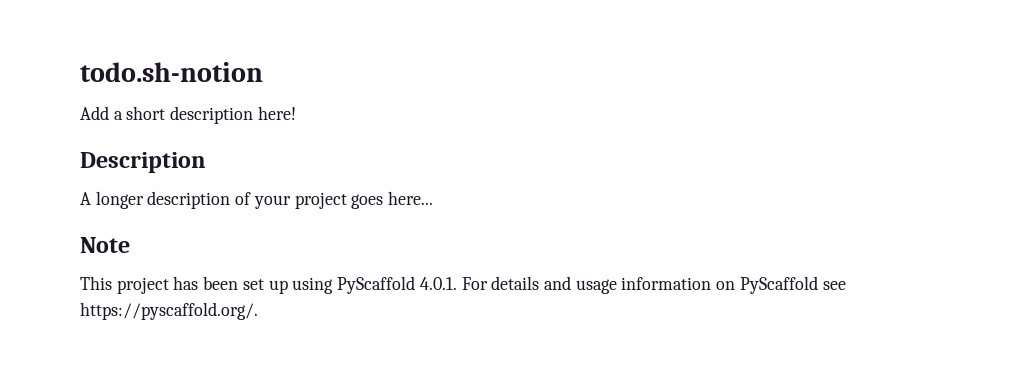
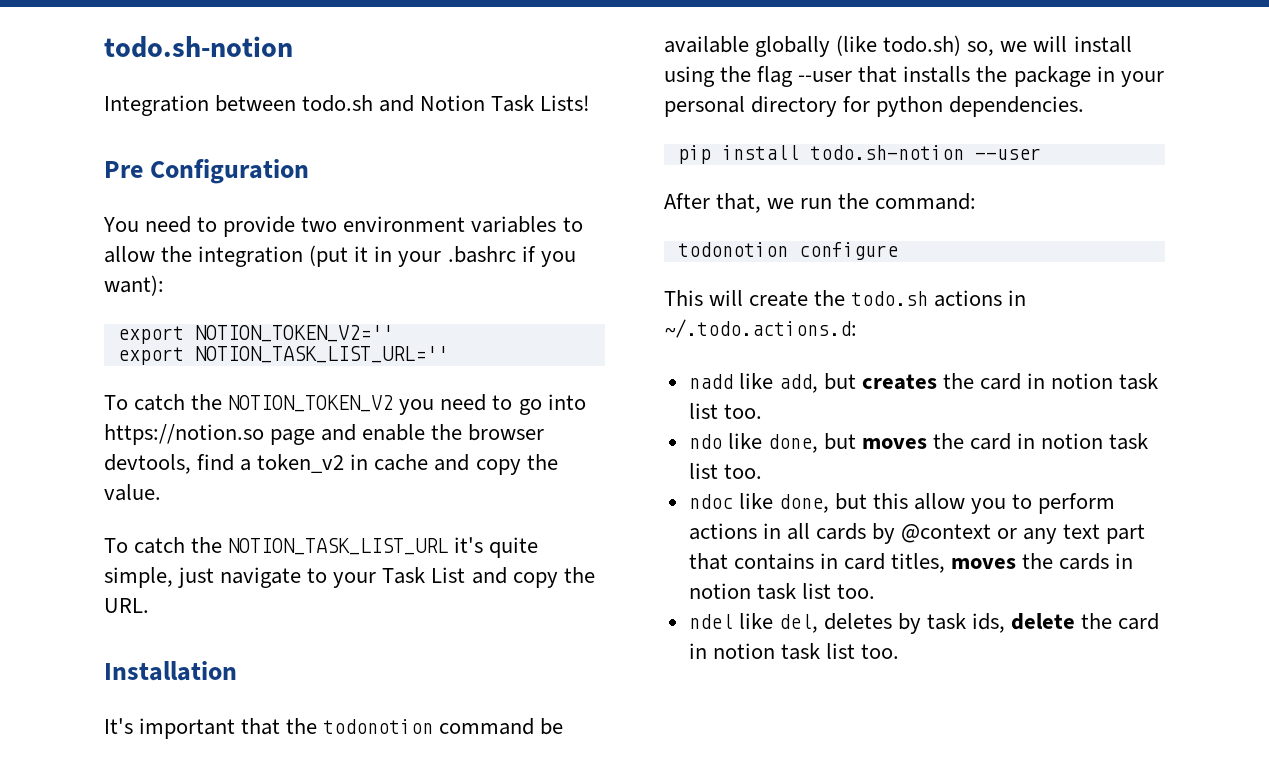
- Add a short description here!
- Description
- A longer description of your project goes here...
- Note
- This project has been set up using PyScaffold 4.0.1. For details and usage information on PyScaffold see https://pyscaffold.org/.
+ Integration between todo.sh and Notion Task Lists!
+ Pre Configuration
+ You need to provide two environment variables to allow the integration (put it in your .bashrc if you want):
+ export NOTION_TOKEN_V2=''
+ export NOTION_TASK_LIST_URL=''
+ To catch the NOTION_TOKEN_V2 you need to go into https://notion.so page and enable the browser devtools, find a token_v2 in cache and copy the value.
+ To catch the NOTION_TASK_LIST_URL it's quite simple, just navigate to your Task List and copy the URL.
+ Installation
+ It's important that the todonotion command be available globally (like todo.sh) so, we will install using the flag --user that installs the package in your personal directory for python dependencies.
+ pip install todo.sh-notion --user
+ After that, we run the command:
+ todonotion configure
+ This will create the todo.sh actions in ~/.todo.actions.d:
+ nadd like add, but creates the card in notion task list too.
+ ndo like done, but moves the card in notion task list too.
+ ndoc like done, but this allow you to perform actions in all cards by @context or any text part that contains in card titles, moves the cards in notion task list too.
+ ndel like del, deletes by task ids, delete the card in notion task list too.

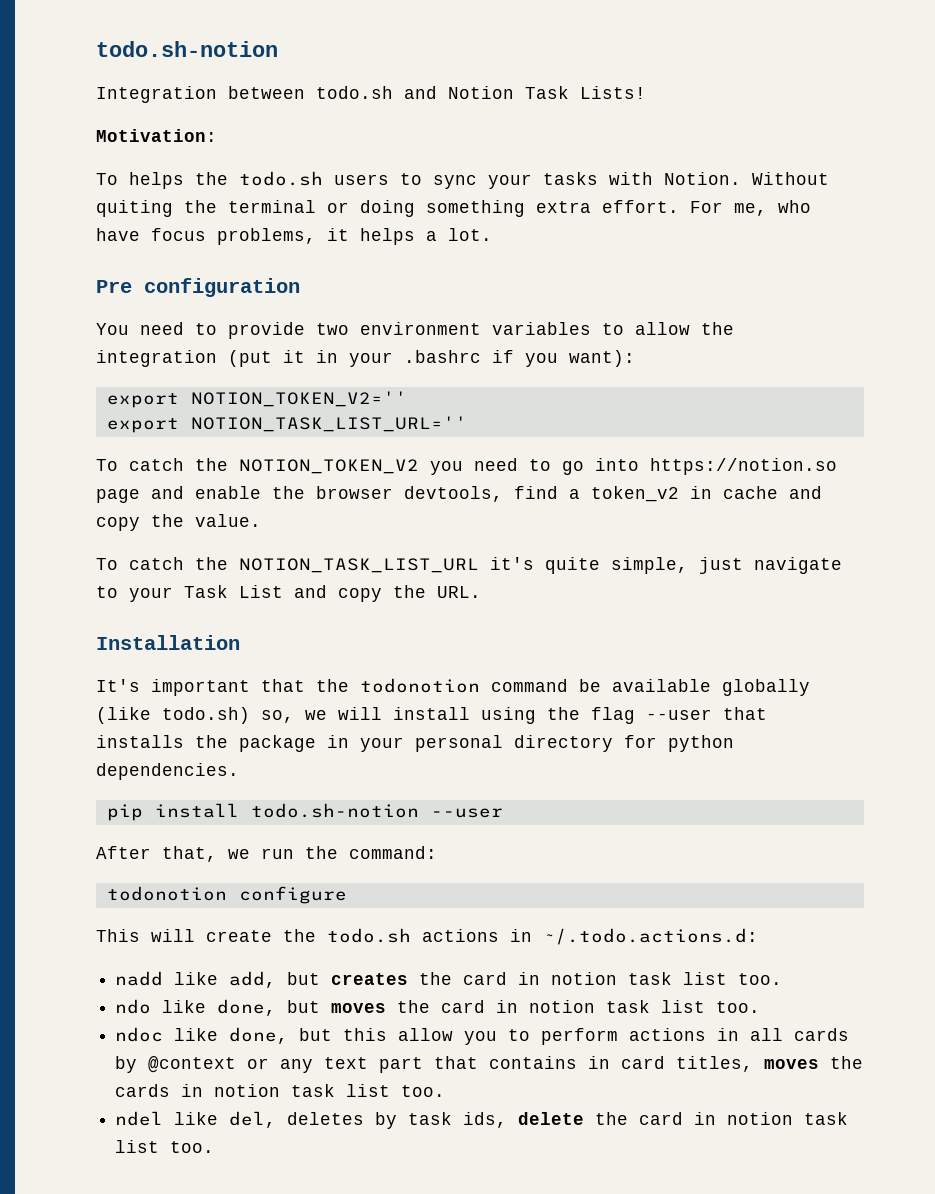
+ Motivation:
+ To helps the todo.sh users to sync your tasks with Notion. Without quiting the terminal or doing something extra effort. For me, who have focus problems, it helps a lot.
- Pre Configuration
+ Pre configuration

